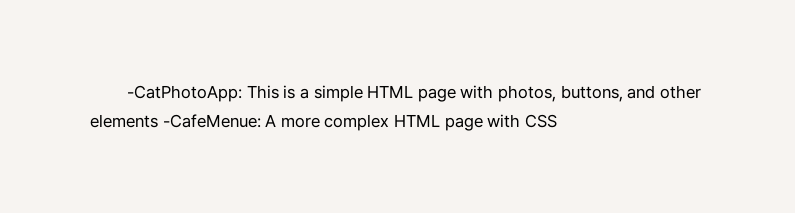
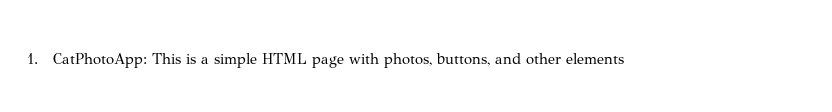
- -CatPhotoApp: This is a simple HTML page with photos, buttons, and other elements -CafeMenue: A more complex HTML page with CSS
+ 1. CatPhotoApp: This is a simple HTML page with photos, buttons, and other elements

